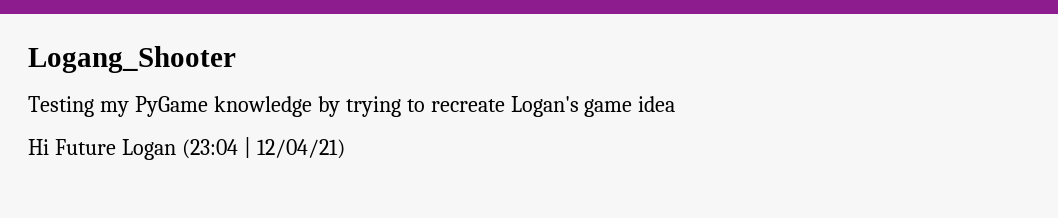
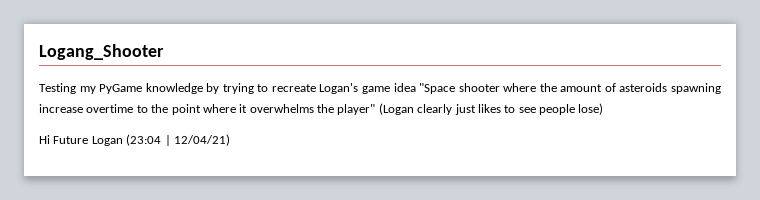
- Testing my PyGame knowledge by trying to recreate Logan's game idea
+ Testing my PyGame knowledge by trying to recreate Logan's game idea "Space shooter where the amount of asteroids spawning increase overtime to the point where it overwhelms the player" (Logan clearly just likes to see people lose)

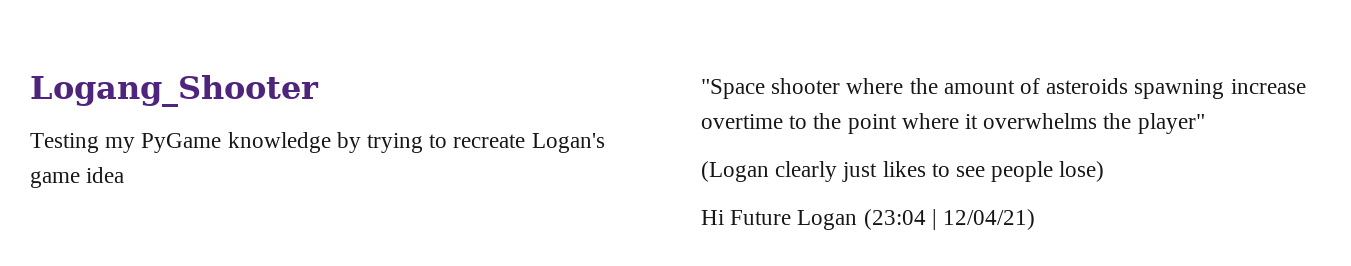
- Testing my PyGame knowledge by trying to recreate Logan's game idea "Space shooter where the amount of asteroids spawning increase overtime to the point where it overwhelms the player" (Logan clearly just likes to see people lose)
+ Testing my PyGame knowledge by trying to recreate Logan's game idea
+ "Space shooter where the amount of asteroids spawning increase overtime to the point where it overwhelms the player"
+ (Logan clearly just likes to see people lose)

